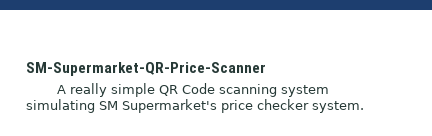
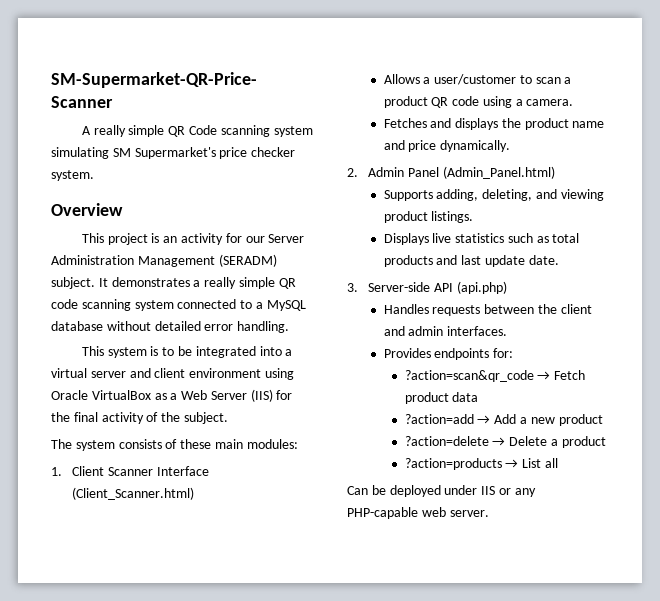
+ Overview
+ This project is an activity for our Server Administration Management (SERADM) subject. It demonstrates a really simple QR code scanning system connected to a MySQL database without detailed error handling.
+ This system is to be integrated into a virtual server and client environment using Oracle VirtualBox as a Web Server (IIS) for the final activity of the subject.
+ The system consists of these main modules:
+ 1. Client Scanner Interface (Client_Scanner.html)
+ Allows a user/customer to scan a product QR code using a camera.
+ Fetches and displays the product name and price dynamically.
+ 2. Admin Panel (Admin_Panel.html)
+ Supports adding, deleting, and viewing product listings.
+ Displays live statistics such as total products and last update date.
+ 3. Server-side API (api.php)
+ Handles requests between the client and admin interfaces.
+ Provides endpoints for:
+ ?action=scan&qr_code → Fetch product data
+ ?action=add → Add a new product
+ ?action=delete → Delete a product
+ ?action=products → List all
+ Can be deployed under IIS or any PHP-capable web server.

